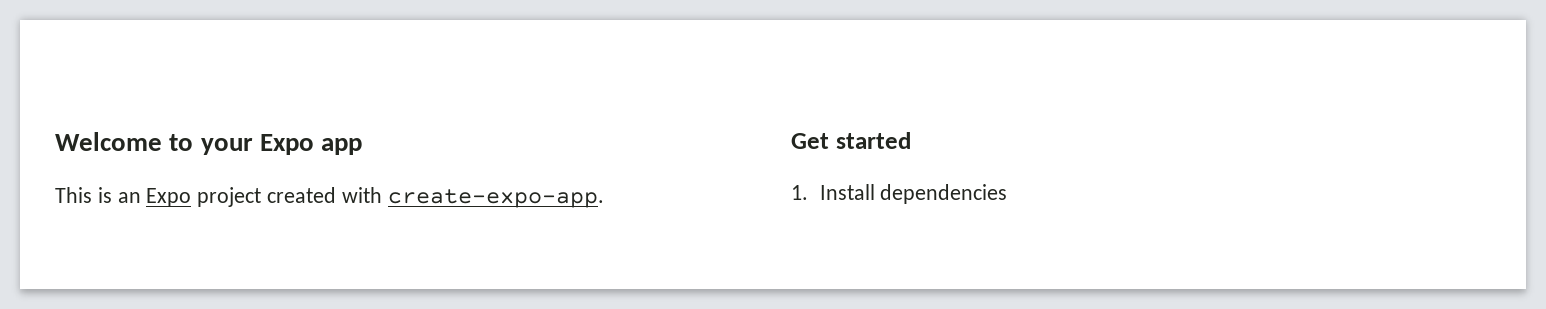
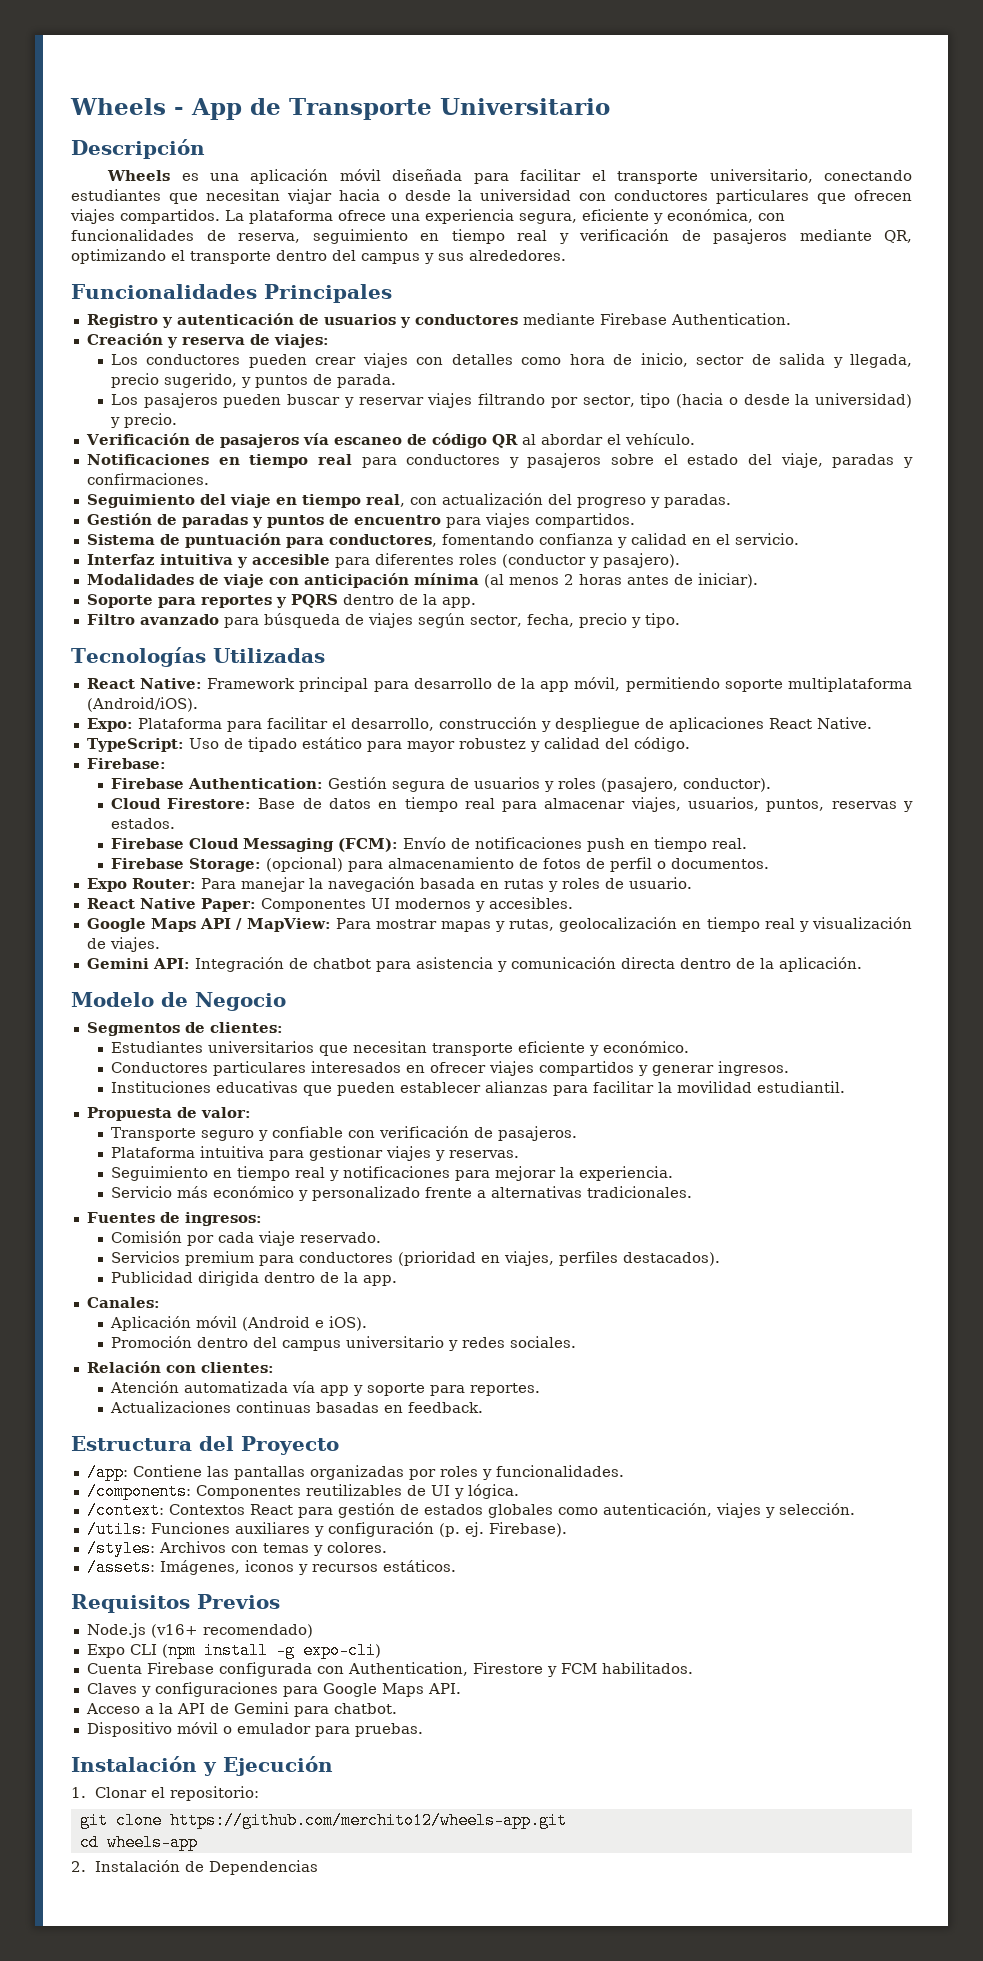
- Welcome to your Expo app
- This is an Expo project created with create-expo-app.
- Get started
- 1. Install dependencies
+ Wheels - App de Transporte Universitario
+ Descripción
+ Wheels es una aplicación móvil diseñada para facilitar el transporte universitario, conectando estudiantes que necesitan viajar hacia o desde la universidad con conductores particulares que ofrecen viajes compartidos. La plataforma ofrece una experiencia segura, eficiente y económica, con funcionalidades de reserva, seguimiento en tiempo real y verificación de pasajeros mediante QR, optimizando el transporte dentro del campus y sus alrededores.
+ Funcionalidades Principales
+ Registro y autenticación de usuarios y conductores mediante Firebase Authentication.
+ Creación y reserva de viajes:
+ Los conductores pueden crear viajes con detalles como hora de inicio, sector de salida y llegada, precio sugerido, y puntos de parada.
+ Los pasajeros pueden buscar y reservar viajes filtrando por sector, tipo (hacia o desde la universidad) y precio.
+ Verificación de pasajeros vía escaneo de código QR al abordar el vehículo.
+ Notificaciones en tiempo real para conductores y pasajeros sobre el estado del viaje, paradas y confirmaciones.
+ Seguimiento del viaje en tiempo real, con actualización del progreso y paradas.
+ Gestión de paradas y puntos de encuentro para viajes compartidos.
+ Sistema de puntuación para conductores, fomentando confianza y calidad en el servicio.
+ Interfaz intuitiva y accesible para diferentes roles (conductor y pasajero).
+ Modalidades de viaje con anticipación mínima (al menos 2 horas antes de iniciar).
+ Soporte para reportes y PQRS dentro de la app.
+ Filtro avanzado para búsqueda de viajes según sector, fecha, precio y tipo.
+ Tecnologías Utilizadas
+ React Native: Framework principal para desarrollo de la app móvil, permitiendo soporte multiplataforma (Android/iOS).
+ Expo: Plataforma para facilitar el desarrollo, construcción y despliegue de aplicaciones React Native.
+ TypeScript: Uso de tipado estático para mayor robustez y calidad del código.
+ Firebase:
+ Firebase Authentication: Gestión segura de usuarios y roles (pasajero, conductor).
+ Cloud Firestore: Base de datos en tiempo real para almacenar viajes, usuarios, puntos, reservas y estados.
+ Firebase Cloud Messaging (FCM): Envío de notificaciones push en tiempo real.
+ Firebase Storage: (opcional) para almacenamiento de fotos de perfil o documentos.
+ Expo Router: Para manejar la navegación basada en rutas y roles de usuario.
+ React Native Paper: Componentes UI modernos y accesibles.
+ Google Maps API / MapView: Para mostrar mapas y rutas, geolocalización en tiempo real y visualización de viajes.
+ Gemini API: Integración de chatbot para asistencia y comunicación directa dentro de la aplicación.
+ Modelo de Negocio
+ Segmentos de clientes:
+ Estudiantes universitarios que necesitan transporte eficiente y económico.
+ Conductores particulares interesados en ofrecer viajes compartidos y generar ingresos.
+ Instituciones educativas que pueden establecer alianzas para facilitar la movilidad estudiantil.
+ Propuesta de valor:
+ Transporte seguro y confiable con verificación de pasajeros.
+ Plataforma intuitiva para gestionar viajes y reservas.
+ Seguimiento en tiempo real y notificaciones para mejorar la experiencia.
+ Servicio más económico y personalizado frente a alternativas tradicionales.
+ Fuentes de ingresos:
+ Comisión por cada viaje reservado.
+ Servicios premium para conductores (prioridad en viajes, perfiles destacados).
+ Publicidad dirigida dentro de la app.
+ Canales:
+ Aplicación móvil (Android e iOS).
+ Promoción dentro del campus universitario y redes sociales.
+ Relación con clientes:
+ Atención automatizada vía app y soporte para reportes.
+ Actualizaciones continuas basadas en feedback.
+ Estructura del Proyecto
+ /app: Contiene las pantallas organizadas por roles y funcionalidades.
+ /components: Componentes reutilizables de UI y lógica.
+ /context: Contextos React para gestión de estados globales como autenticación, viajes y selección.
+ /utils: Funciones auxiliares y configuración (p. ej. Firebase).
+ /styles: Archivos con temas y colores.
+ /assets: Imágenes, iconos y recursos estáticos.
+ Requisitos Previos
+ Node.js (v16+ recomendado)
+ Expo CLI (npm install -g expo-cli)
+ Cuenta Firebase configurada con Authentication, Firestore y FCM habilitados.
+ Claves y configuraciones para Google Maps API.
+ Acceso a la API de Gemini para chatbot.
+ Dispositivo móvil o emulador para pruebas.
+ Instalación y Ejecución
+ 1. Clonar el repositorio:
+ git clone https://github.com/merchito12/wheels-app.git
+ cd wheels-app
+ 2. Instalación de Dependencias

